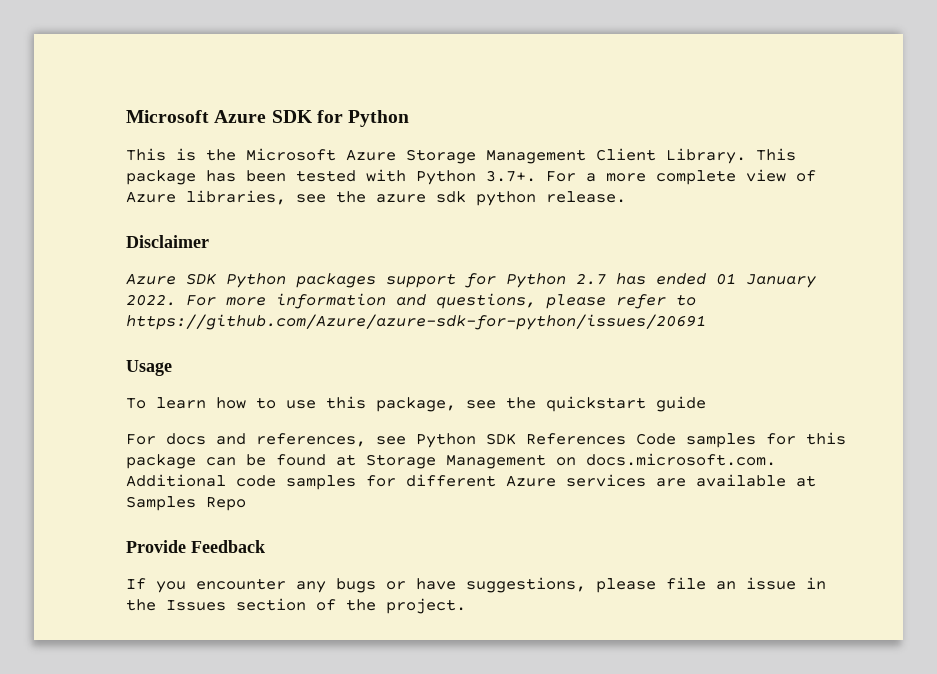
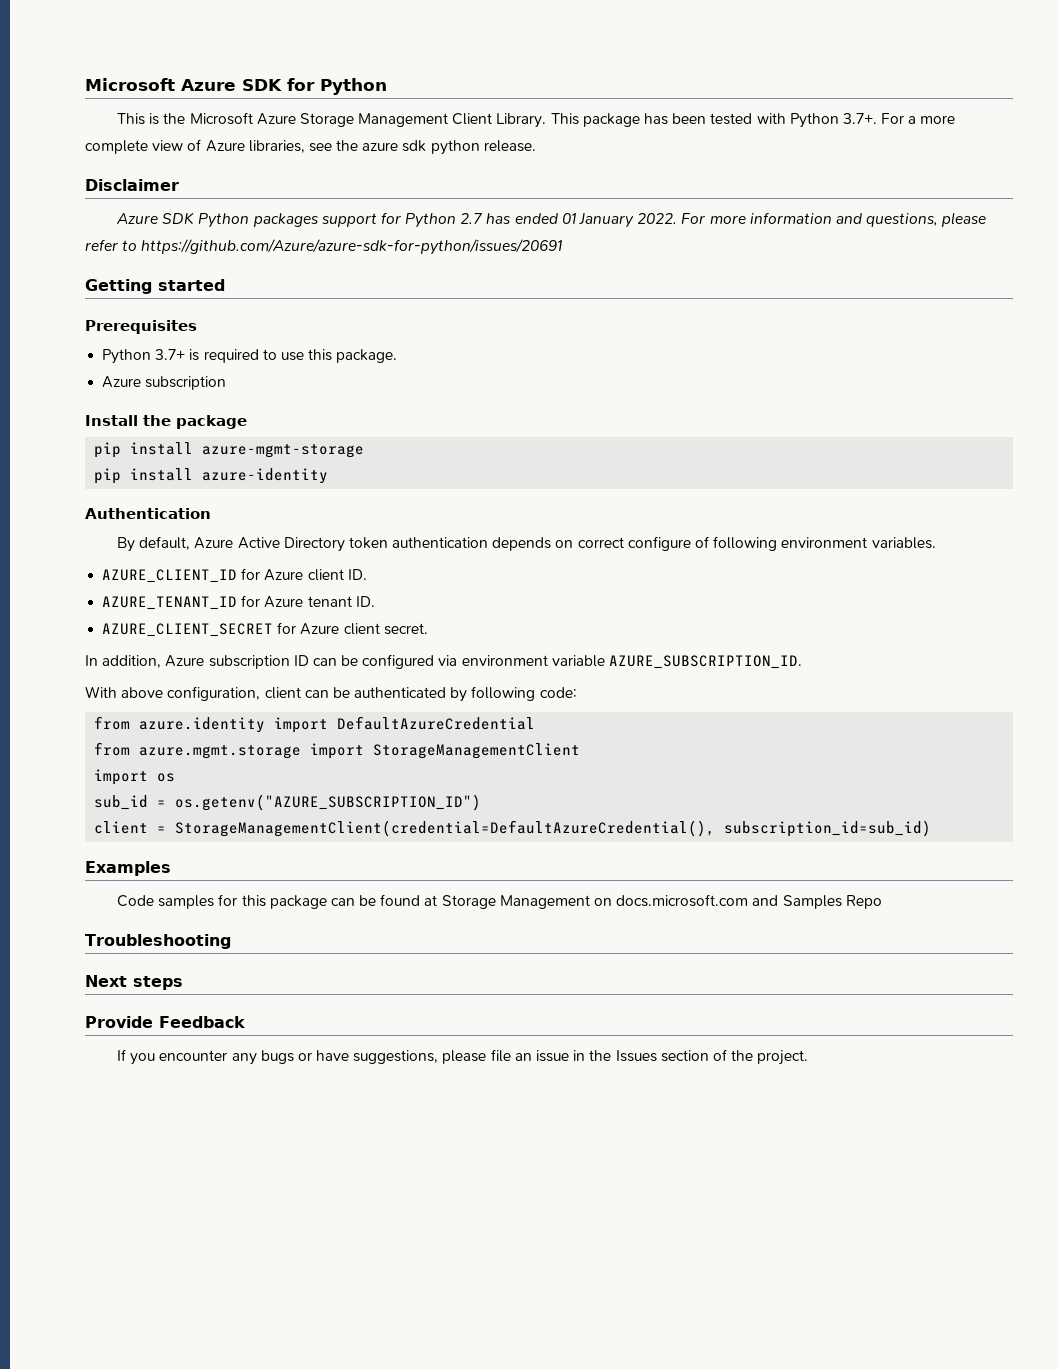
- Usage
- To learn how to use this package, see the quickstart guide
- For docs and references, see Python SDK References Code samples for this package can be found at Storage Management on docs.microsoft.com. Additional code samples for different Azure services are available at Samples Repo
+ Getting started
+ Prerequisites
+ Python 3.7+ is required to use this package.
+ Azure subscription
+ Install the package
+ pip install azure-mgmt-storage
+ pip install azure-identity
+ Authentication
+ By default, Azure Active Directory token authentication depends on correct configure of following environment variables.
+ AZURE_CLIENT_ID for Azure client ID.
+ AZURE_TENANT_ID for Azure tenant ID.
+ AZURE_CLIENT_SECRET for Azure client secret.
+ In addition, Azure subscription ID can be configured via environment variable AZURE_SUBSCRIPTION_ID.
+ With above configuration, client can be authenticated by following code:
+ from azure.identity import DefaultAzureCredential
+ from azure.mgmt.storage import StorageManagementClient
+ import os
+ sub_id = os.getenv("AZURE_SUBSCRIPTION_ID")
+ client = StorageManagementClient(credential=DefaultAzureCredential(), subscription_id=sub_id)
+ Examples
+ Code samples for this package can be found at Storage Management on docs.microsoft.com and Samples Repo
+ Troubleshooting
+ Next steps

